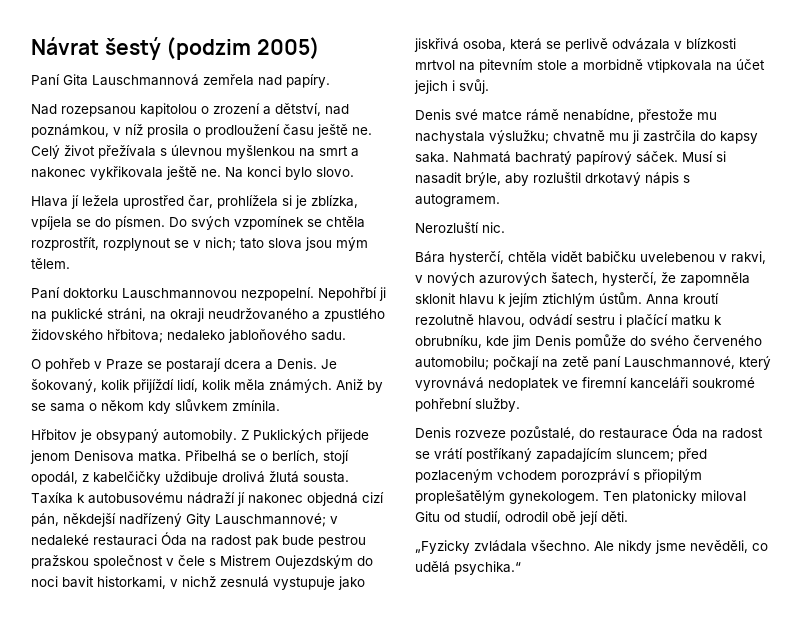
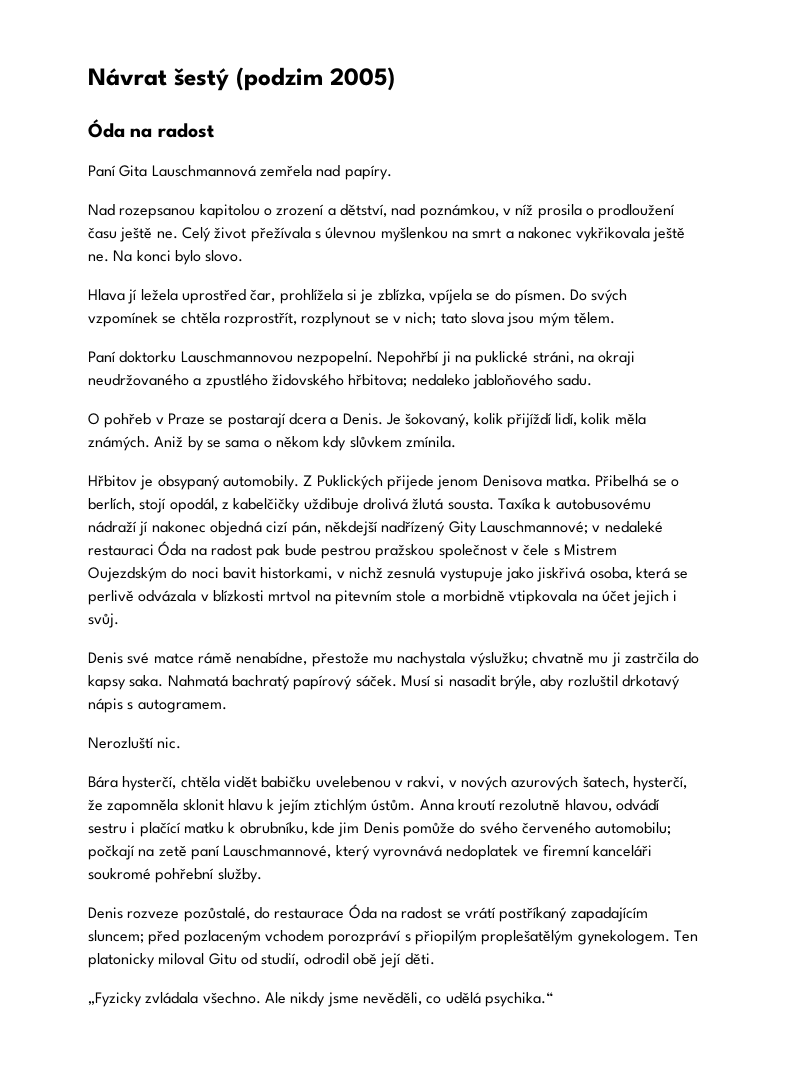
  Návrat šestý (podzim 2005)
+ Óda na radost

